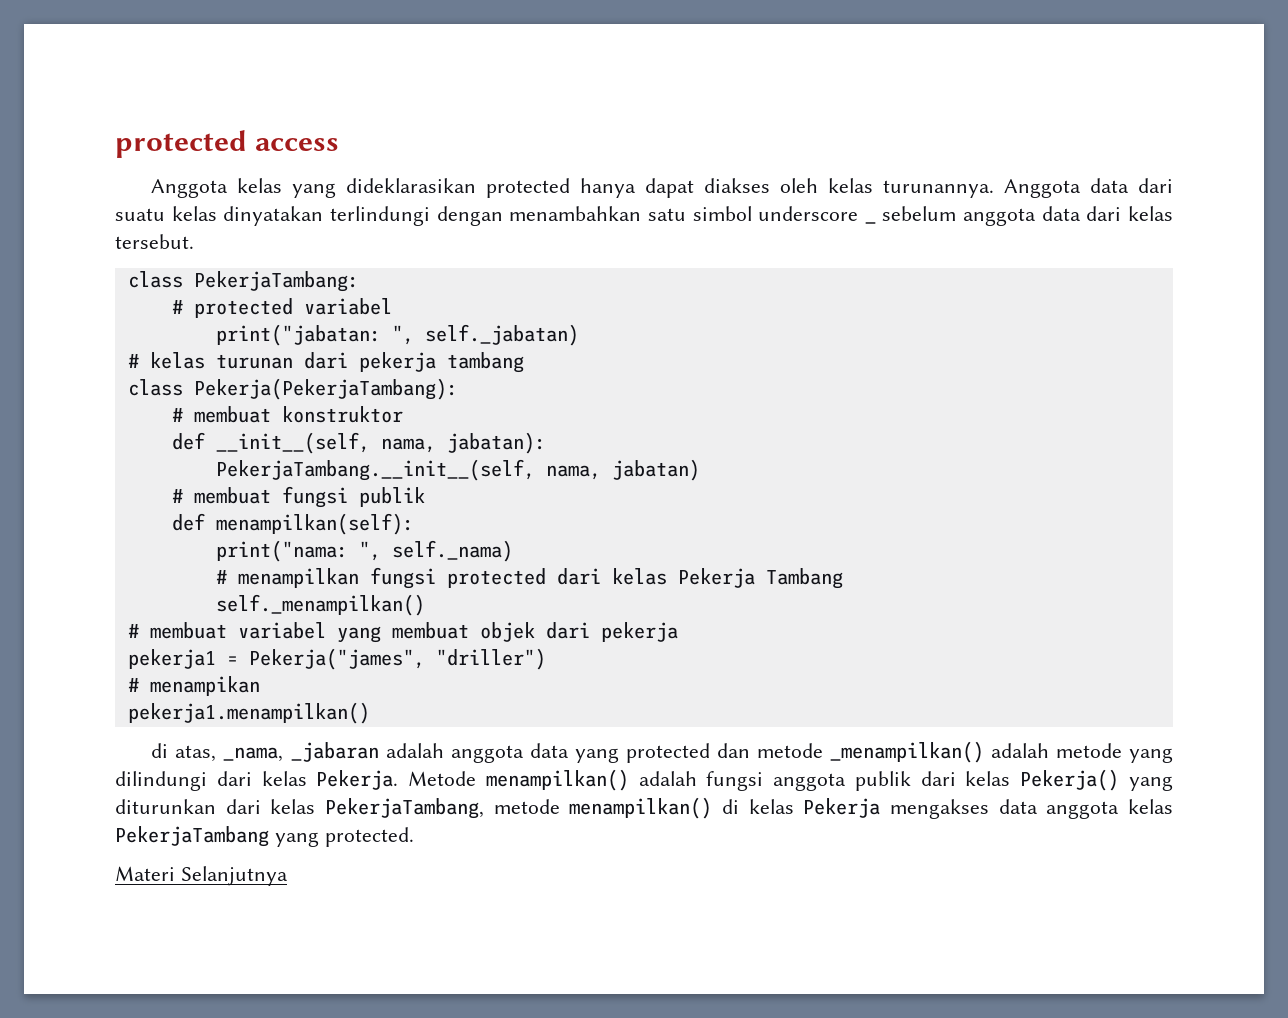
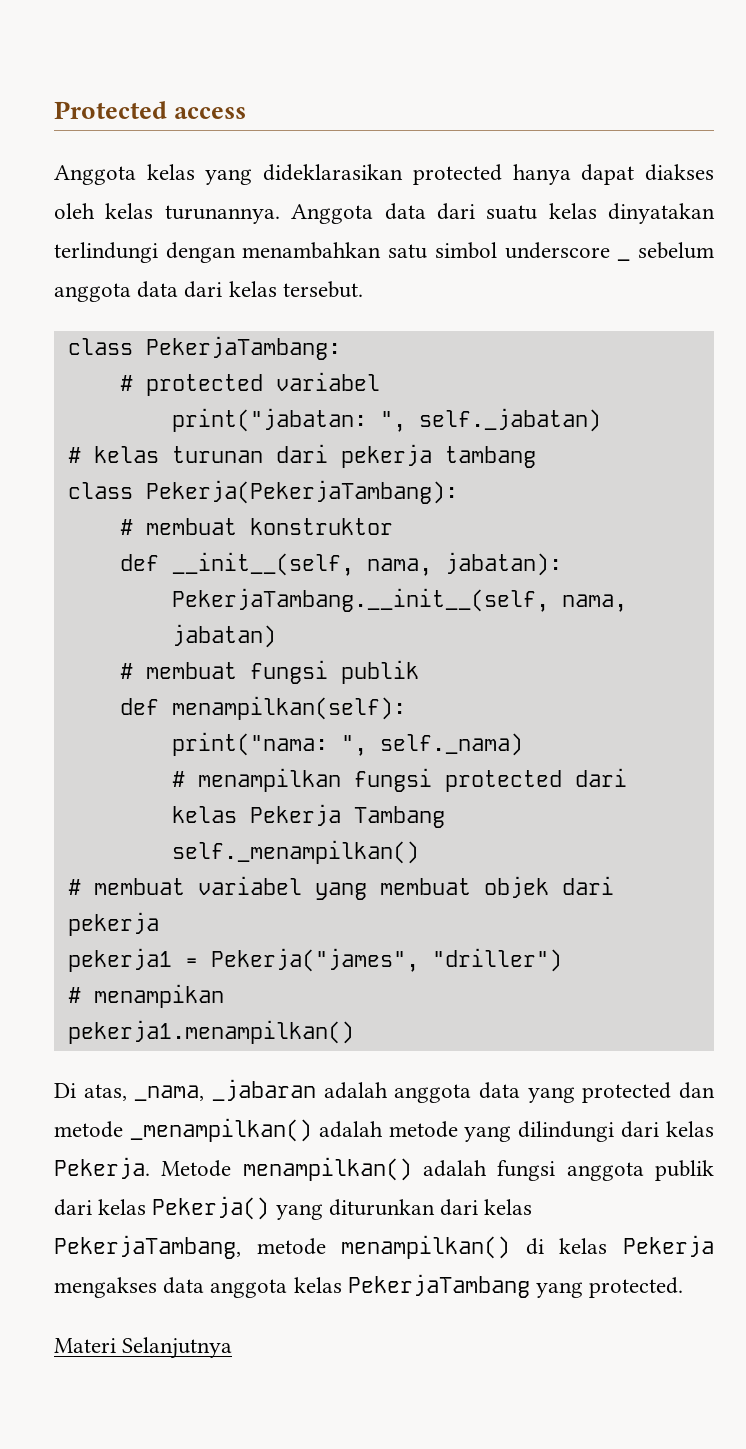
- protected access
+ Protected access
- di atas, _nama, _jabaran adalah anggota data yang protected dan metode _menampilkan() adalah metode yang dilindungi dari kelas Pekerja.
+ Di atas, _nama, _jabaran adalah anggota data yang protected dan metode _menampilkan() adalah metode yang dilindungi dari kelas Pekerja.

